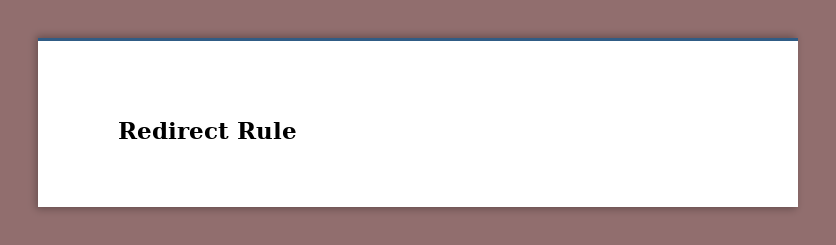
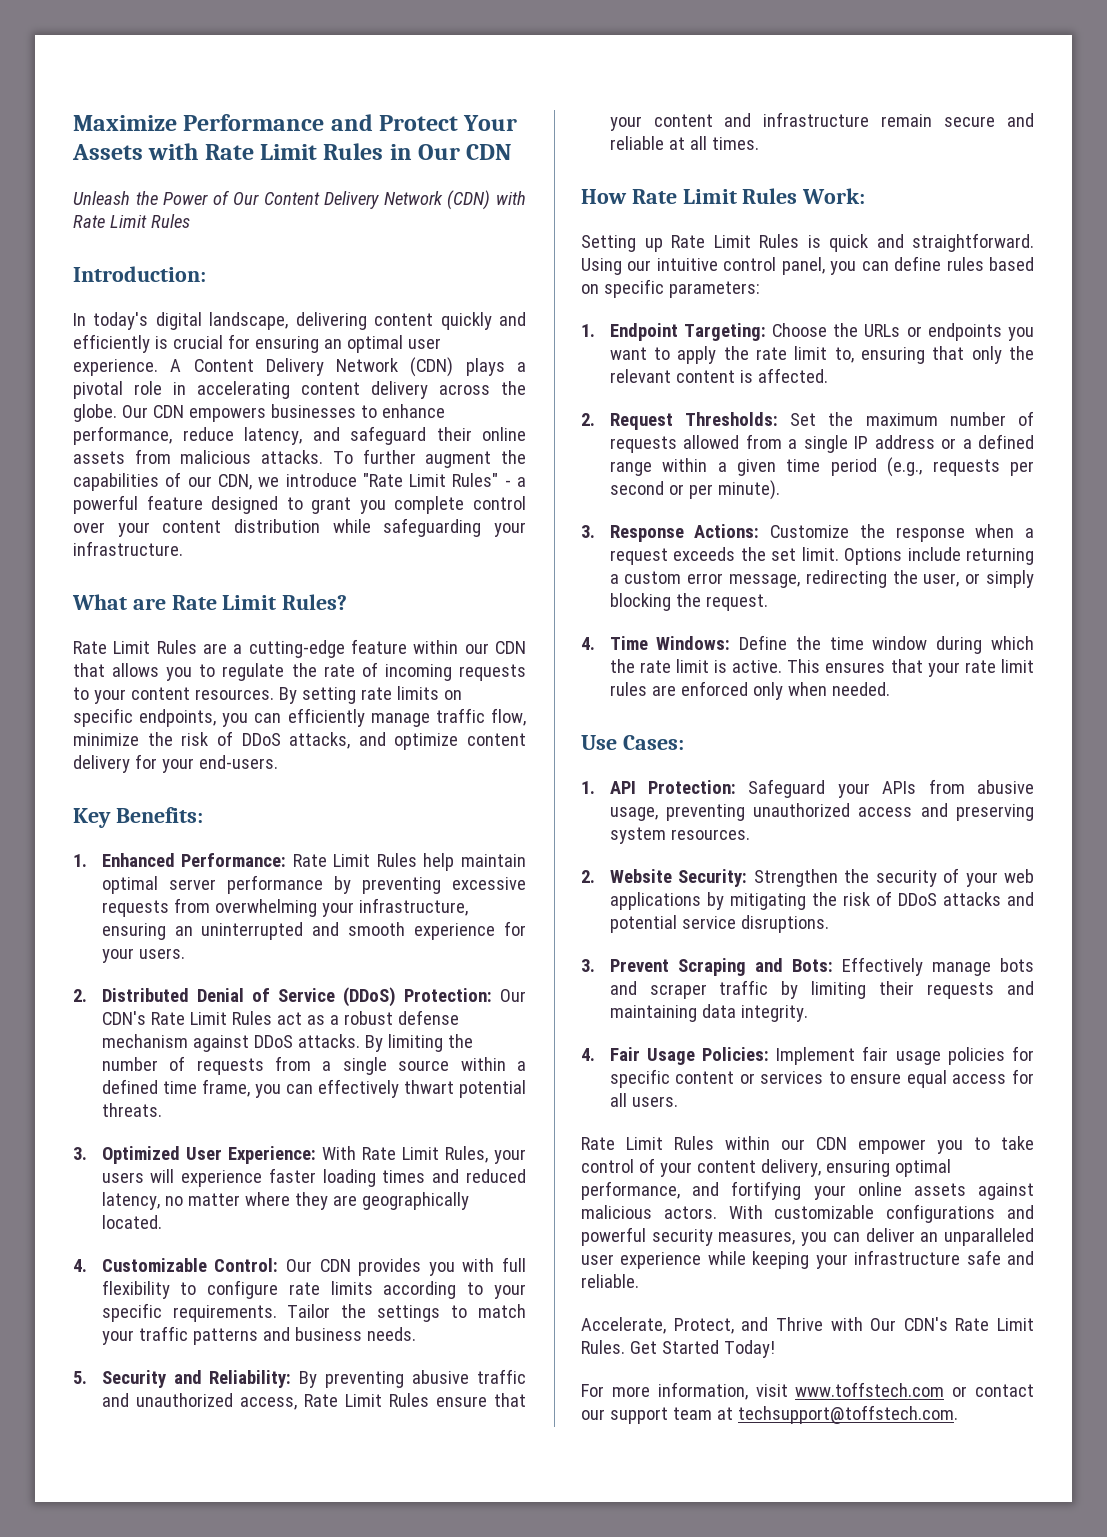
- Redirect Rule
+ Maximize Performance and Protect Your Assets with Rate Limit Rules in Our CDN
+ Unleash the Power of Our Content Delivery Network (CDN) with Rate Limit Rules
+ Introduction:
+ In today's digital landscape, delivering content quickly and efficiently is crucial for ensuring an optimal user experience. A Content Delivery Network (CDN) plays a pivotal role in accelerating content delivery across the globe. Our CDN empowers businesses to enhance performance, reduce latency, and safeguard their online assets from malicious attacks. To further augment the capabilities of our CDN, we introduce "Rate Limit Rules" - a powerful feature designed to grant you complete control over your content distribution while safeguarding your infrastructure.
+ What are Rate Limit Rules?
+ Rate Limit Rules are a cutting-edge feature within our CDN that allows you to regulate the rate of incoming requests to your content resources. By setting rate limits on specific endpoints, you can efficiently manage traffic flow, minimize the risk of DDoS attacks, and optimize content delivery for your end-users.
+ Key Benefits:
+ 1. Enhanced Performance: Rate Limit Rules help maintain optimal server performance by preventing excessive requests from overwhelming your infrastructure, ensuring an uninterrupted and smooth experience for your users.
+ 2. Distributed Denial of Service (DDoS) Protection: Our CDN's Rate Limit Rules act as a robust defense mechanism against DDoS attacks. By limiting the number of requests from a single source within a defined time frame, you can effectively thwart potential threats.
+ 3. Optimized User Experience: With Rate Limit Rules, your users will experience faster loading times and reduced latency, no matter where they are geographically located.
+ 4. Customizable Control: Our CDN provides you with full flexibility to configure rate limits according to your specific requirements. Tailor the settings to match your traffic patterns and business needs.
+ 5. Security and Reliability: By preventing abusive traffic and unauthorized access, Rate Limit Rules ensure that your content and infrastructure remain secure and reliable at all times.
+ How Rate Limit Rules Work:
+ Setting up Rate Limit Rules is quick and straightforward. Using our intuitive control panel, you can define rules based on specific parameters:
+ 1. Endpoint Targeting: Choose the URLs or endpoints you want to apply the rate limit to, ensuring that only the relevant content is affected.
+ 2. Request Thresholds: Set the maximum number of requests allowed from a single IP address or a defined range within a given time period (e.g., requests per second or per minute).
+ 3. Response Actions: Customize the response when a request exceeds the set limit. Options include returning a custom error message, redirecting the user, or simply blocking the request.
+ 4. Time Windows: Define the time window during which the rate limit is active. This ensures that your rate limit rules are enforced only when needed.
+ Use Cases:
+ 1. API Protection: Safeguard your APIs from abusive usage, preventing unauthorized access and preserving system resources.
+ 2. Website Security: Strengthen the security of your web applications by mitigating the risk of DDoS attacks and potential service disruptions.
+ 3. Prevent Scraping and Bots: Effectively manage bots and scraper traffic by limiting their requests and maintaining data integrity.
+ 4. Fair Usage Policies: Implement fair usage policies for specific content or services to ensure equal access for all users.
+ Rate Limit Rules within our CDN empower you to take control of your content delivery, ensuring optimal performance, and fortifying your online assets against malicious actors. With customizable configurations and powerful security measures, you can deliver an unparalleled user experience while keeping your infrastructure safe and reliable.
+ Accelerate, Protect, and Thrive with Our CDN's Rate Limit Rules. Get Started Today!
+ For more information, visit www.toffstech.com or contact our support team at techsupport@toffstech.com.

